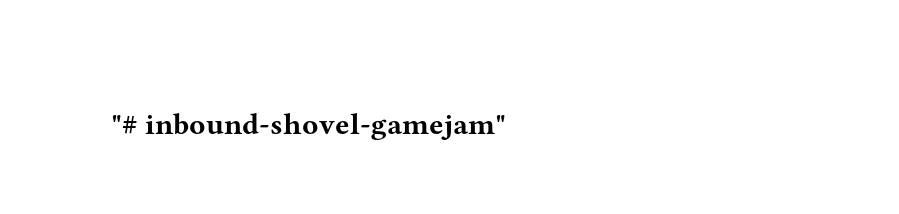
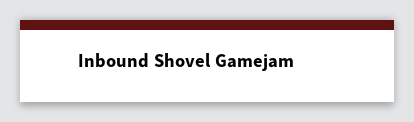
- "# inbound-shovel-gamejam"
+ Inbound Shovel Gamejam

